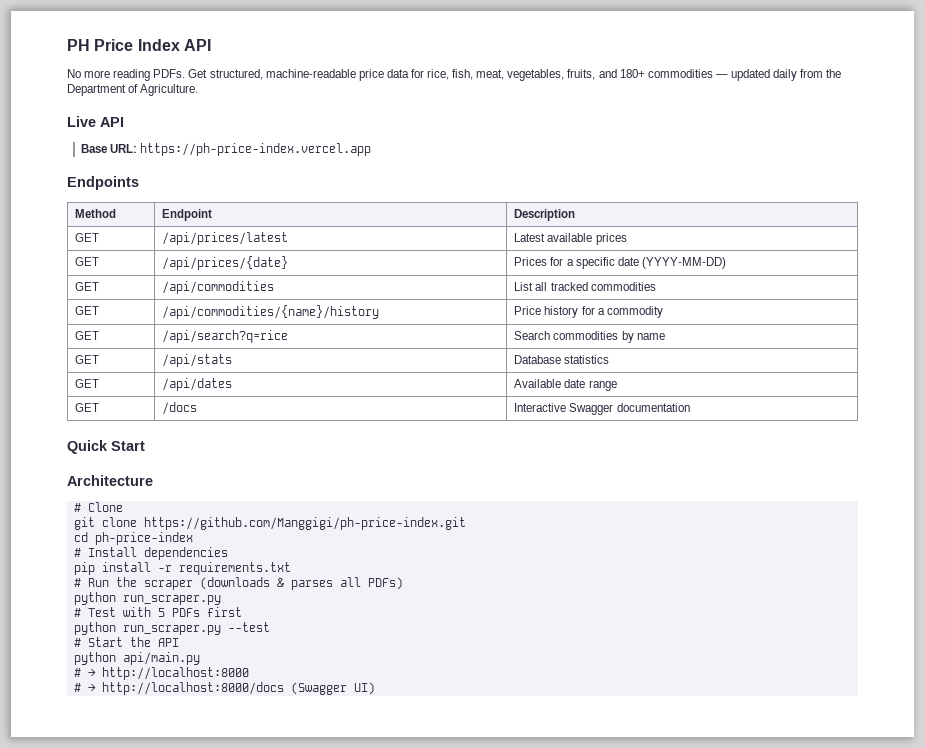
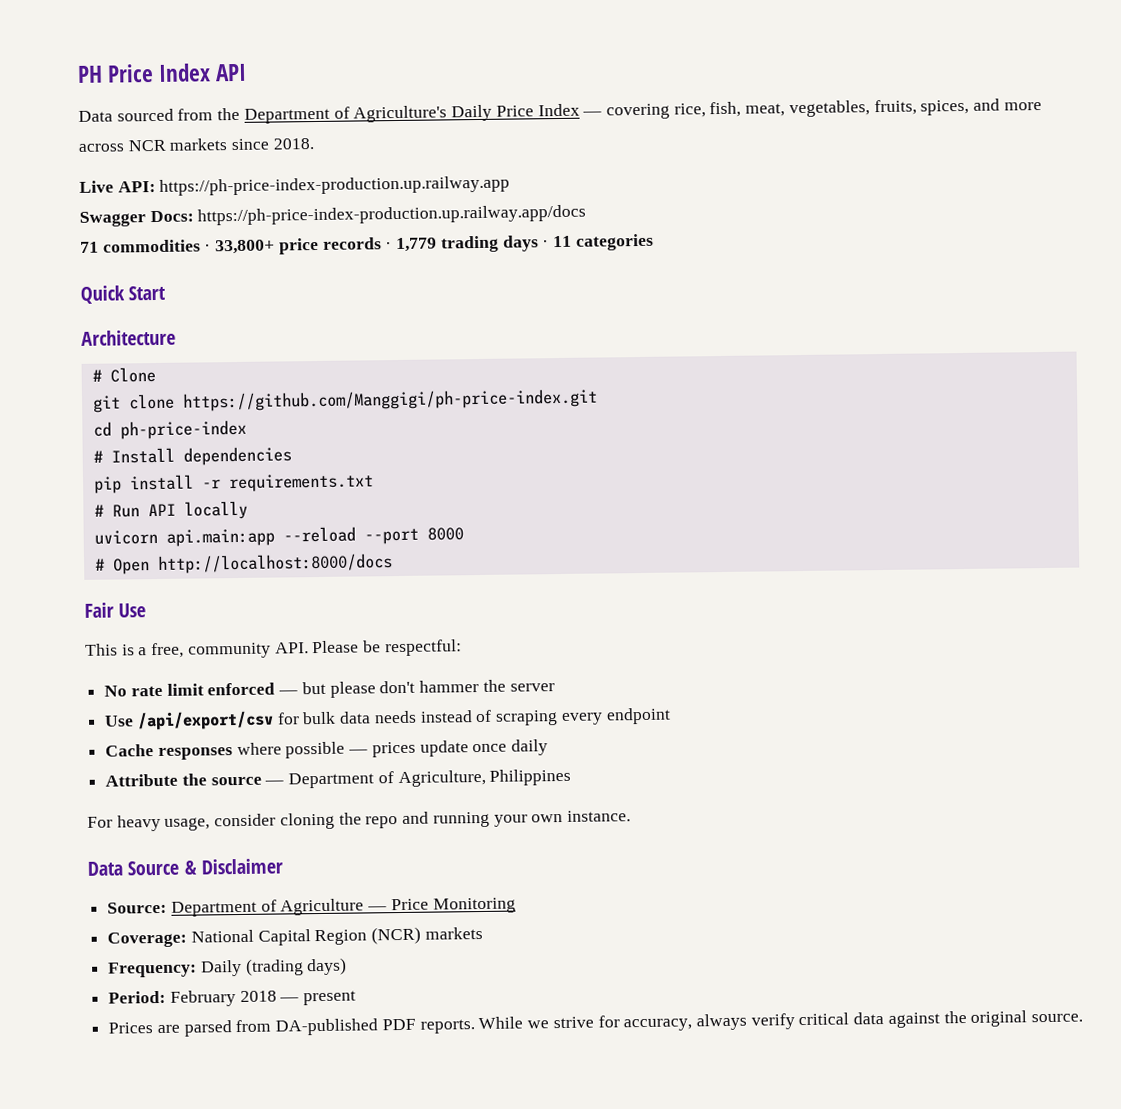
- No more reading PDFs. Get structured, machine-readable price data for rice, fish, meat, vegetables, fruits, and 180+ commodities — updated daily from the Department of Agriculture.
- Live API
- Base URL: https://ph-price-index.vercel.app
- Endpoints
- Method | Endpoint | Description
- GET | /api/prices/latest | Latest available prices
- GET | /api/prices/{date} | Prices for a specific date (YYYY-MM-DD)
- GET | /api/commodities | List all tracked commodities
- GET | /api/commodities/{name}/history | Price history for a commodity
- GET | /api/search?q=rice | Search commodities by name
- GET | /api/stats | Database statistics
- GET | /api/dates | Available date range
- GET | /docs | Interactive Swagger documentation
+ Data sourced from the Department of Agriculture's Daily Price Index — covering rice, fish, meat, vegetables, fruits, spices, and more across NCR markets since 2018.
+ Live API: https://ph-price-index-production.up.railway.app
+ Swagger Docs: https://ph-price-index-production.up.railway.app/docs
+ 71 commodities · 33,800+ price records · 1,779 trading days · 11 categories
- # Run the scraper (downloads & parses all PDFs)
- python run_scraper.py
- # Test with 5 PDFs first
- python run_scraper.py --test
- # Start the API
- python api/main.py
- # → http://localhost:8000
- # → http://localhost:8000/docs (Swagger UI)
+ # Run API locally
+ uvicorn api.main:app --reload --port 8000
+ # Open http://localhost:8000/docs
+ Fair Use
+ This is a free, community API. Please be respectful:
+ No rate limit enforced — but please don't hammer the server
+ Use /api/export/csv for bulk data needs instead of scraping every endpoint
+ Cache responses where possible — prices update once daily
+ Attribute the source — Department of Agriculture, Philippines
+ For heavy usage, consider cloning the repo and running your own instance.
+ Data Source & Disclaimer
+ Source: Department of Agriculture — Price Monitoring
+ Coverage: National Capital Region (NCR) markets
+ Frequency: Daily (trading days)
+ Period: February 2018 — present
+ Prices are parsed from DA-published PDF reports. While we strive for accuracy, always verify critical data against the original source.

